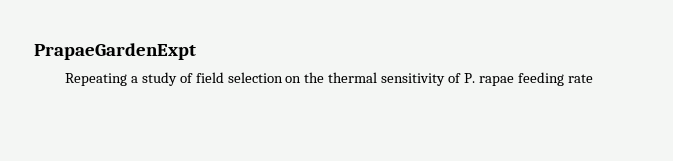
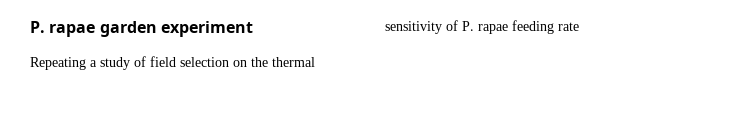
- PrapaeGardenExpt
+ P. rapae garden experiment

